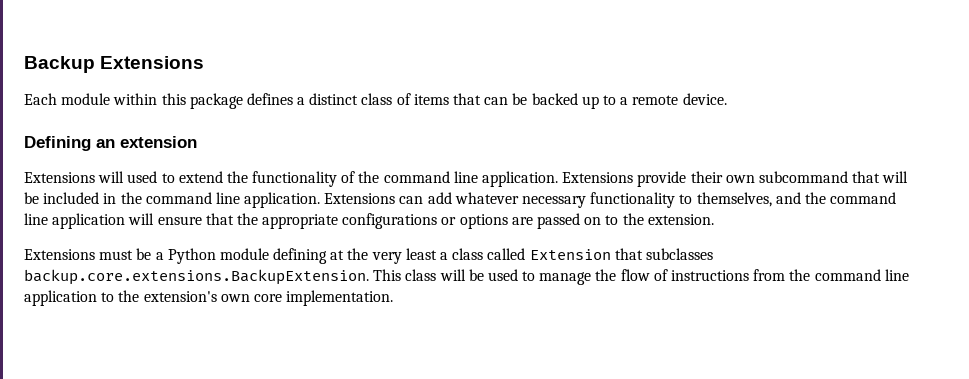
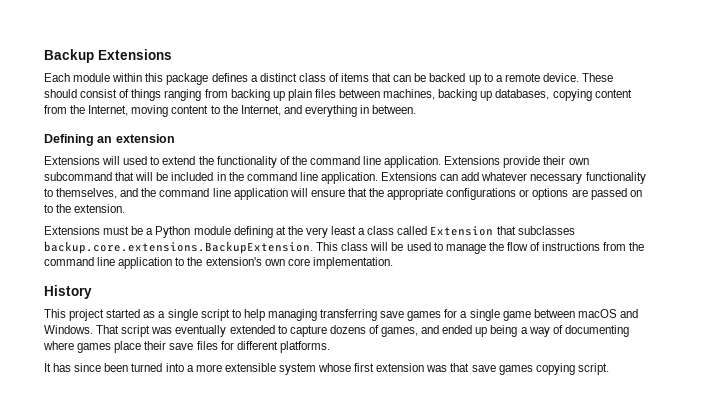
+ These should consist of things ranging from backing up plain files between machines, backing up databases, copying content from the Internet, moving content to the Internet, and everything in between.
+ History
+ This project started as a single script to help managing transferring save games for a single game between macOS and Windows. That script was eventually extended to capture dozens of games, and ended up being a way of documenting where games place their save files for different platforms.
+ It has since been turned into a more extensible system whose first extension was that save games copying script.

